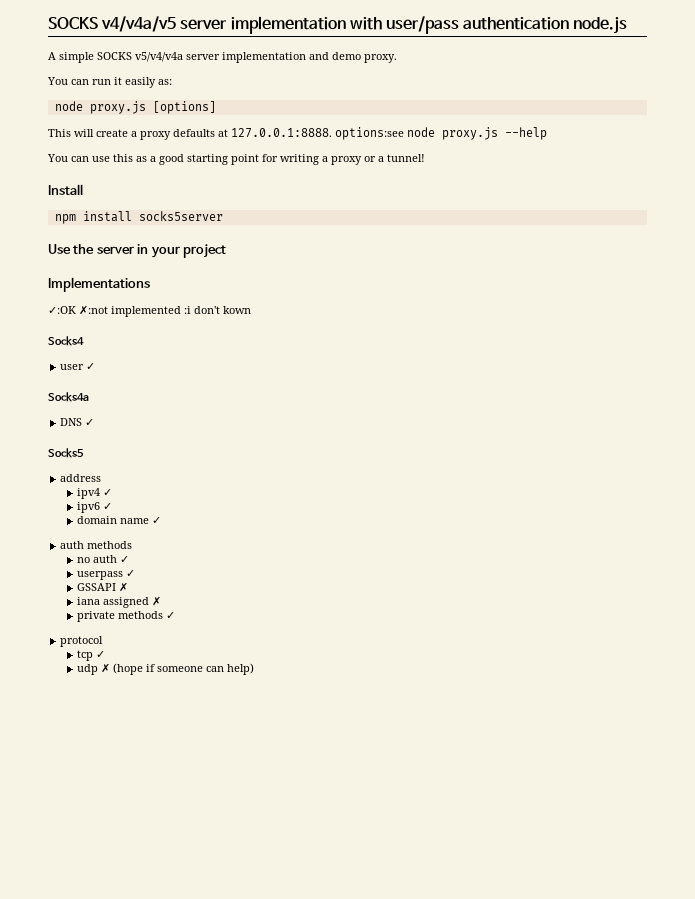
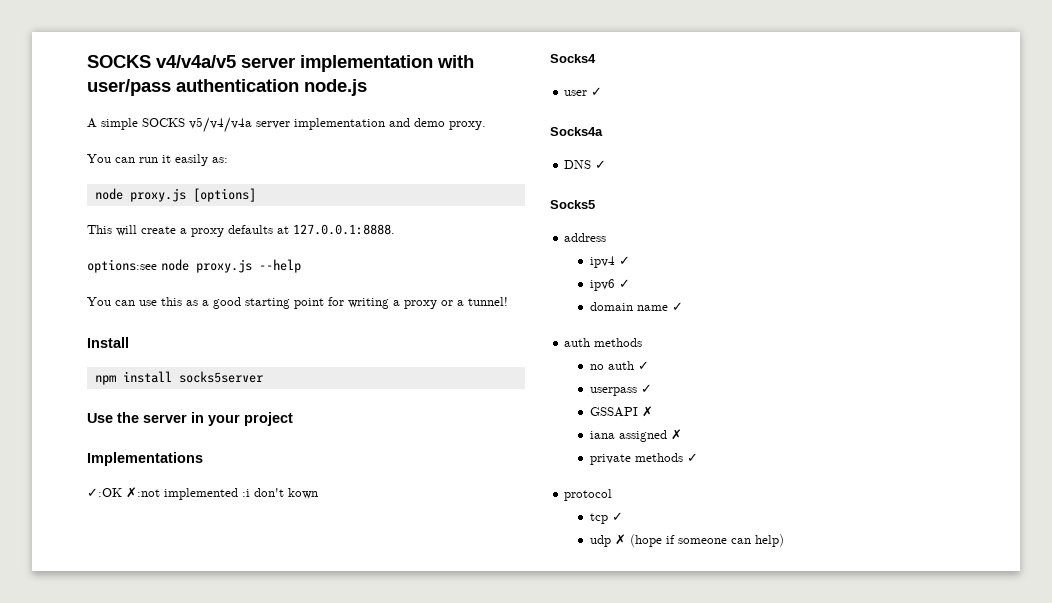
- This will create a proxy defaults at 127.0.0.1:8888. options:see node proxy.js --help
+ This will create a proxy defaults at 127.0.0.1:8888.
+ options:see node proxy.js --help

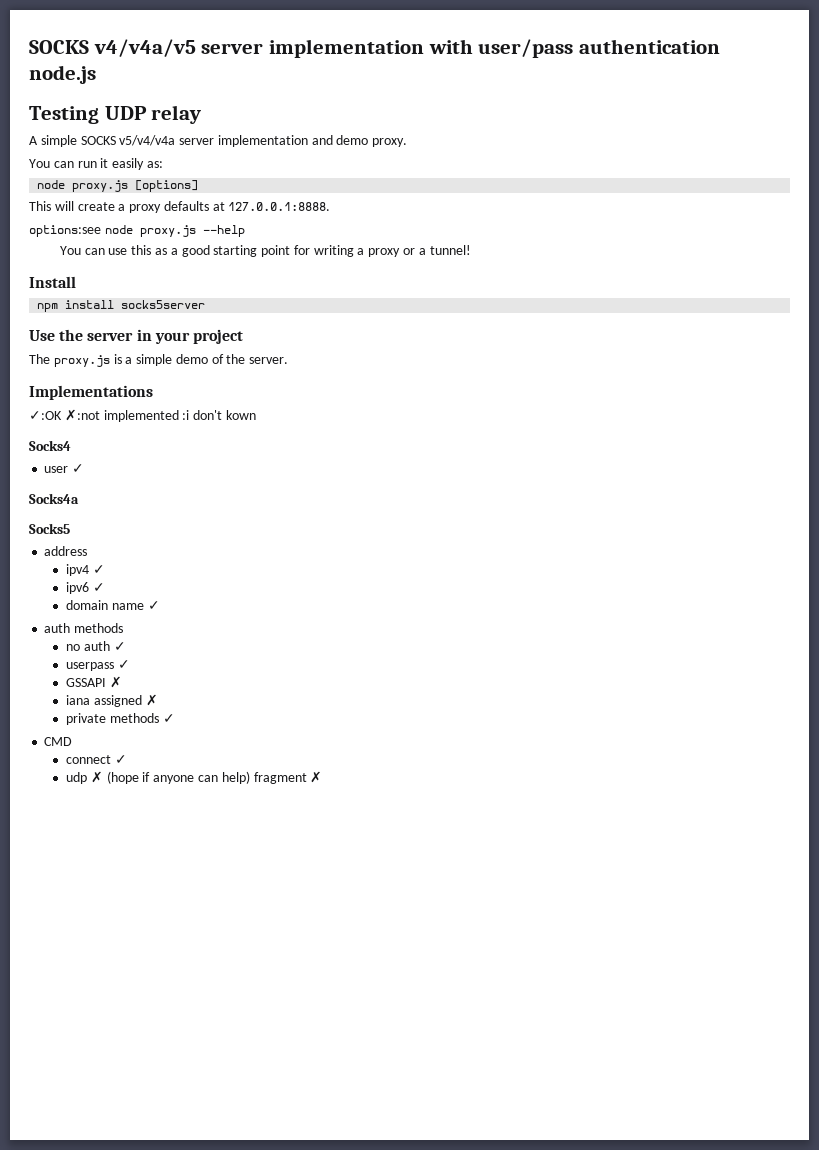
+ Testing UDP relay
+ The proxy.js is a simple demo of the server.
- DNS ✓
- protocol
- tcp ✓
+ CMD
+ connect ✓
- udp ✗ (hope if someone can help)
+ udp ✗ (hope if anyone can help) fragment ✗

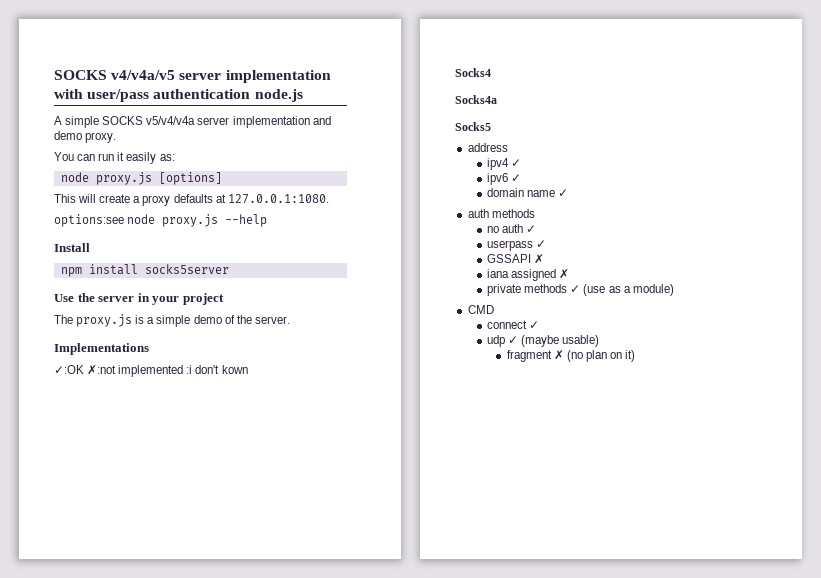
- Testing UDP relay
- This will create a proxy defaults at 127.0.0.1:8888.
+ This will create a proxy defaults at 127.0.0.1:1080.
- You can use this as a good starting point for writing a proxy or a tunnel!
- user ✓
- private methods ✓
+ private methods ✓ (use as a module)
- udp ✗ (hope if anyone can help) fragment ✗
+ udp ✓ (maybe usable)
+ fragment ✗ (no plan on it)

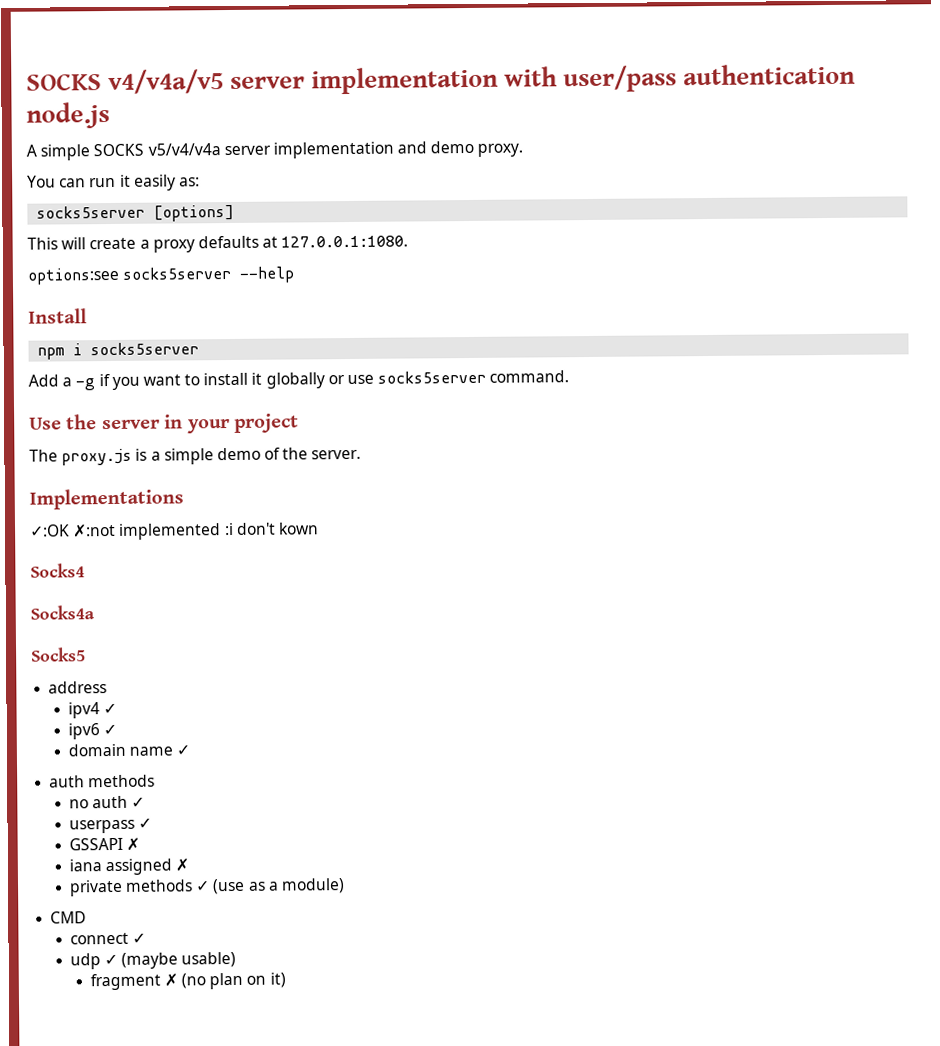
- node proxy.js [options]
+ socks5server [options]
- options:see node proxy.js --help
+ options:see socks5server --help
- npm install socks5server
+ npm i socks5server
+ Add a -g if you want to install it globally or use socks5server command.

